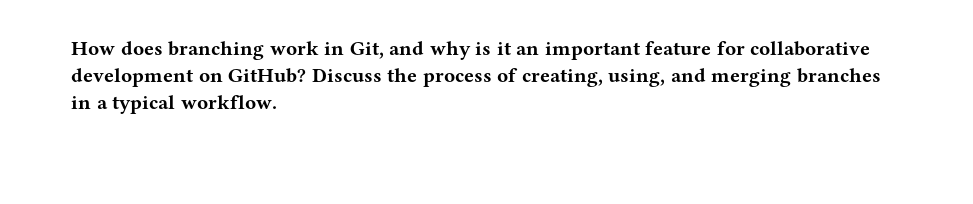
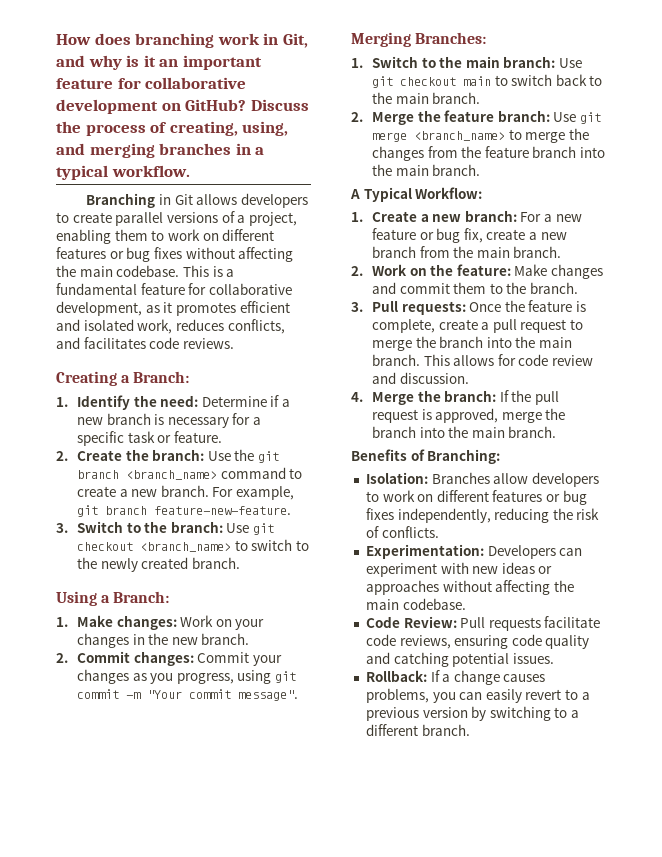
+ Branching in Git allows developers to create parallel versions of a project, enabling them to work on different features or bug fixes without affecting the main codebase. This is a fundamental feature for collaborative development, as it promotes efficient and isolated work, reduces conflicts, and facilitates code reviews.
+ Creating a Branch:
+ 1. Identify the need: Determine if a new branch is necessary for a specific task or feature.
+ 2. Create the branch: Use the git branch <branch_name> command to create a new branch. For example, git branch feature-new-feature.
+ 3. Switch to the branch: Use git checkout <branch_name> to switch to the newly created branch.
+ Using a Branch:
+ 1. Make changes: Work on your changes in the new branch.
+ 2. Commit changes: Commit your changes as you progress, using git commit -m "Your commit message".
+ Merging Branches:
+ 1. Switch to the main branch: Use git checkout main to switch back to the main branch.
+ 2. Merge the feature branch: Use git merge <branch_name> to merge the changes from the feature branch into the main branch.
+ A Typical Workflow:
+ 1. Create a new branch: For a new feature or bug fix, create a new branch from the main branch.
+ 2. Work on the feature: Make changes and commit them to the branch.
+ 3. Pull requests: Once the feature is complete, create a pull request to merge the branch into the main branch. This allows for code review and discussion.
+ 4. Merge the branch: If the pull request is approved, merge the branch into the main branch.
+ Benefits of Branching:
+ Isolation: Branches allow developers to work on different features or bug fixes independently, reducing the risk of conflicts.
+ Experimentation: Developers can experiment with new ideas or approaches without affecting the main codebase.
+ Code Review: Pull requests facilitate code reviews, ensuring code quality and catching potential issues.
+ Rollback: If a change causes problems, you can easily revert to a previous version by switching to a different branch.

